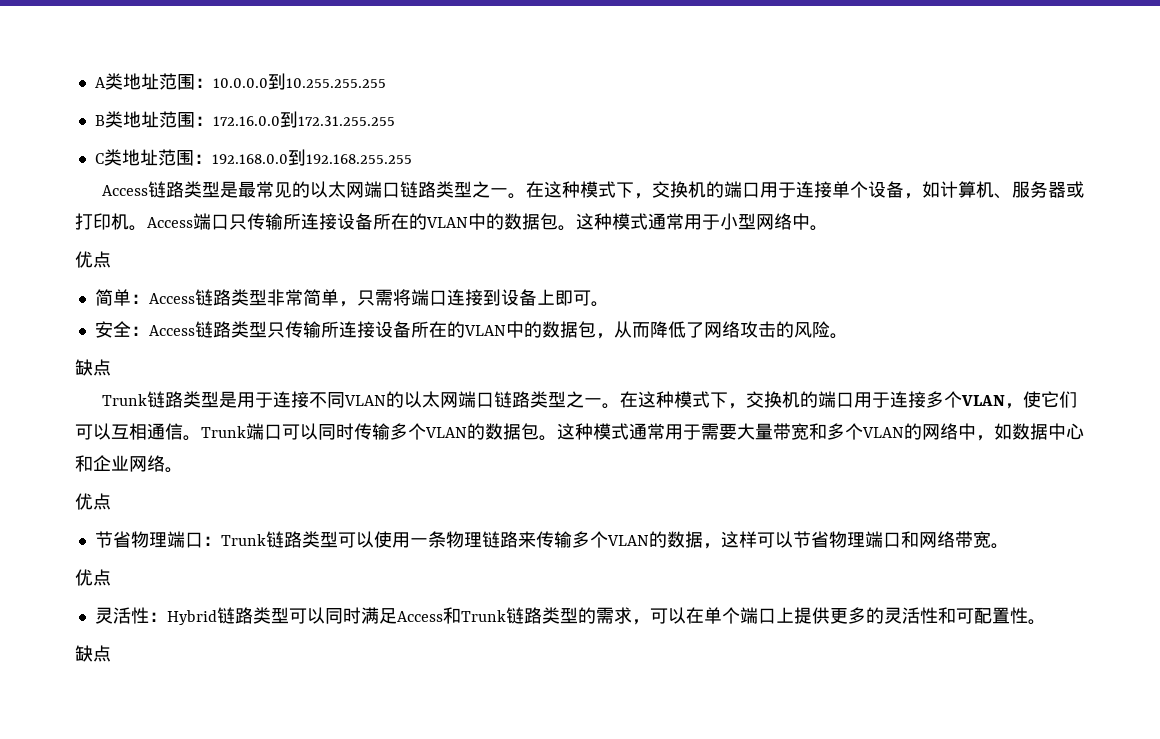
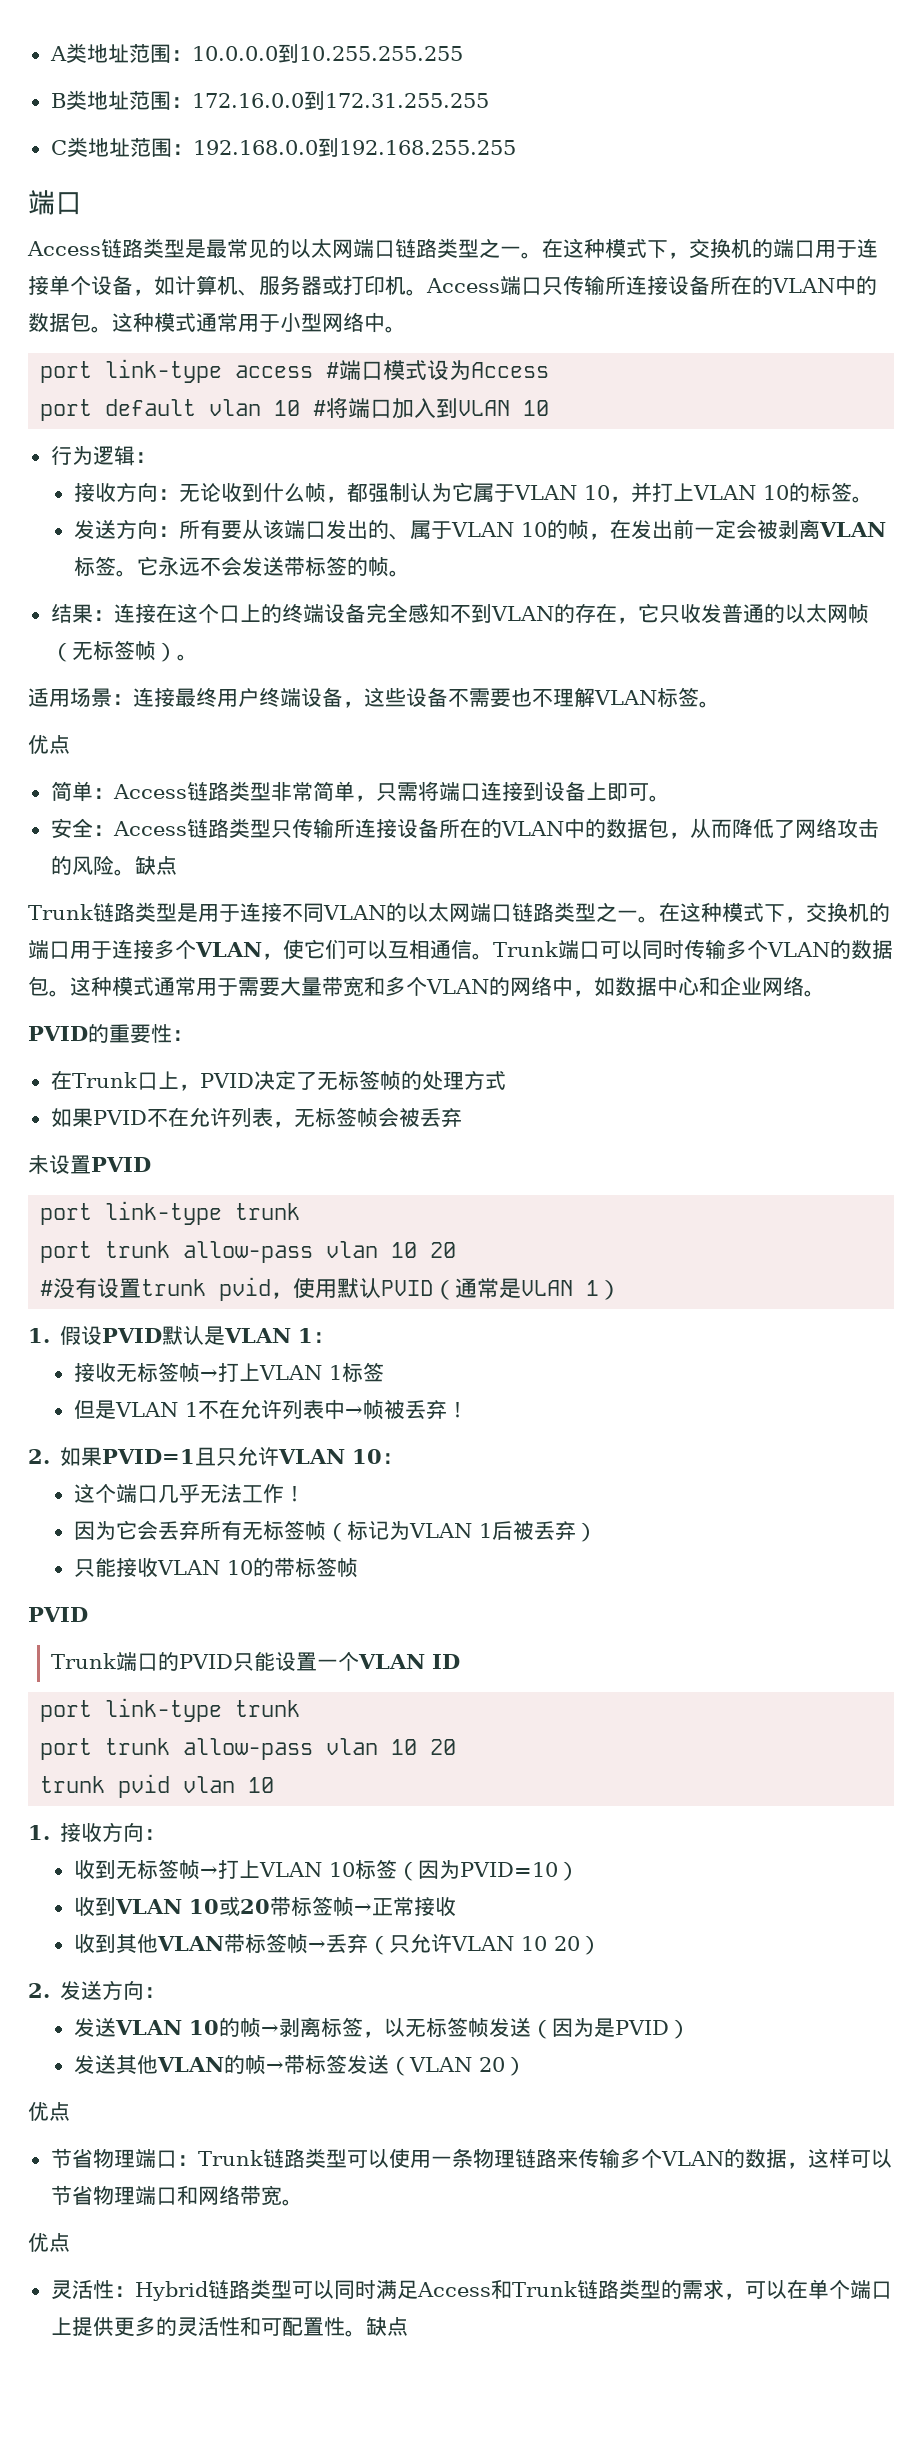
  C类地址范围：192.168.0.0到192.168.255.255
+ 端口
+ port link-type access #端口模式设为Access
+ port default vlan 10 #将端口加入到VLAN 10
+ 行为逻辑：
+ 接收方向：无论收到什么帧，都强制认为它属于VLAN 10，并打上VLAN 10的标签。
+ 发送方向：所有要从该端口发出的、属于VLAN 10的帧，在发出前一定会被剥离VLAN标签。它永远不会发送带标签的帧。
+ 结果：连接在这个口上的终端设备完全感知不到VLAN的存在，它只收发普通的以太网帧（无标签帧）。
+ 适用场景：连接最终用户终端设备，这些设备不需要也不理解VLAN标签。
- 安全：Access链路类型只传输所连接设备所在的VLAN中的数据包，从而降低了网络攻击的风险。
- 缺点
+ 安全：Access链路类型只传输所连接设备所在的VLAN中的数据包，从而降低了网络攻击的风险。缺点
+ PVID的重要性：
+ 在Trunk口上，PVID决定了无标签帧的处理方式
+ 如果PVID不在允许列表，无标签帧会被丢弃
+ 未设置PVID
+ port link-type trunk
+ port trunk allow-pass vlan 10 20
+ #没有设置trunk pvid，使用默认PVID（通常是VLAN 1）
+ 1.假设PVID默认是VLAN 1：
+ 接收无标签帧→打上VLAN 1标签
+ 但是VLAN 1不在允许列表中→帧被丢弃！
+ 2.如果PVID=1且只允许VLAN 10：
+ 这个端口几乎无法工作！
+ 因为它会丢弃所有无标签帧（标记为VLAN 1后被丢弃）
+ 只能接收VLAN 10的带标签帧
+ PVID
+ Trunk端口的PVID只能设置一个VLAN ID
+ port link-type trunk
+ port trunk allow-pass vlan 10 20
+ trunk pvid vlan 10
+ 1.接收方向：
+ 收到无标签帧→打上VLAN 10标签（因为PVID=10）
+ 收到VLAN 10或20带标签帧→正常接收
+ 收到其他VLAN带标签帧→丢弃（只允许VLAN 10 20）
+ 2.发送方向：
+ 发送VLAN 10的帧→剥离标签，以无标签帧发送（因为是PVID）
+ 发送其他VLAN的帧→带标签发送（VLAN 20）
- 灵活性：Hybrid链路类型可以同时满足Access和Trunk链路类型的需求，可以在单个端口上提供更多的灵活性和可配置性。
- 缺点
+ 灵活性：Hybrid链路类型可以同时满足Access和Trunk链路类型的需求，可以在单个端口上提供更多的灵活性和可配置性。缺点

